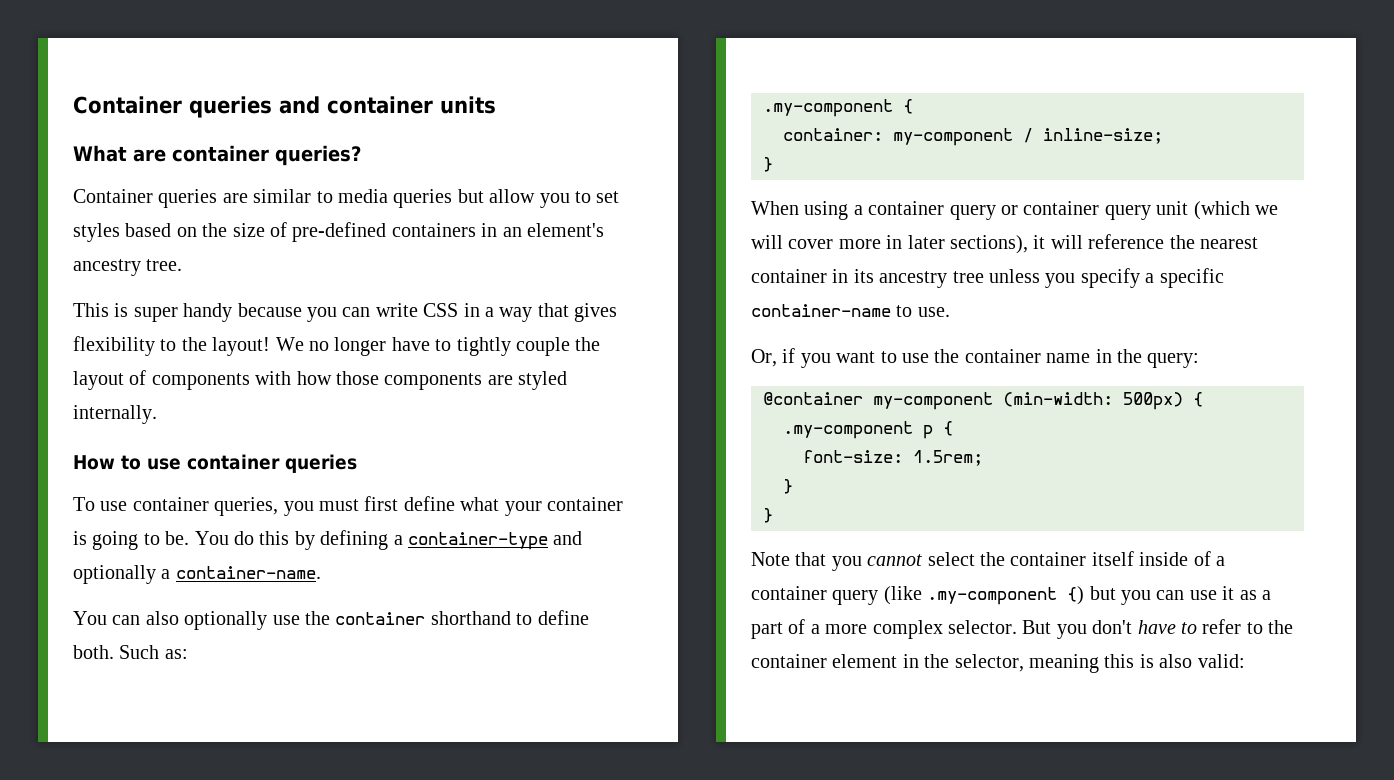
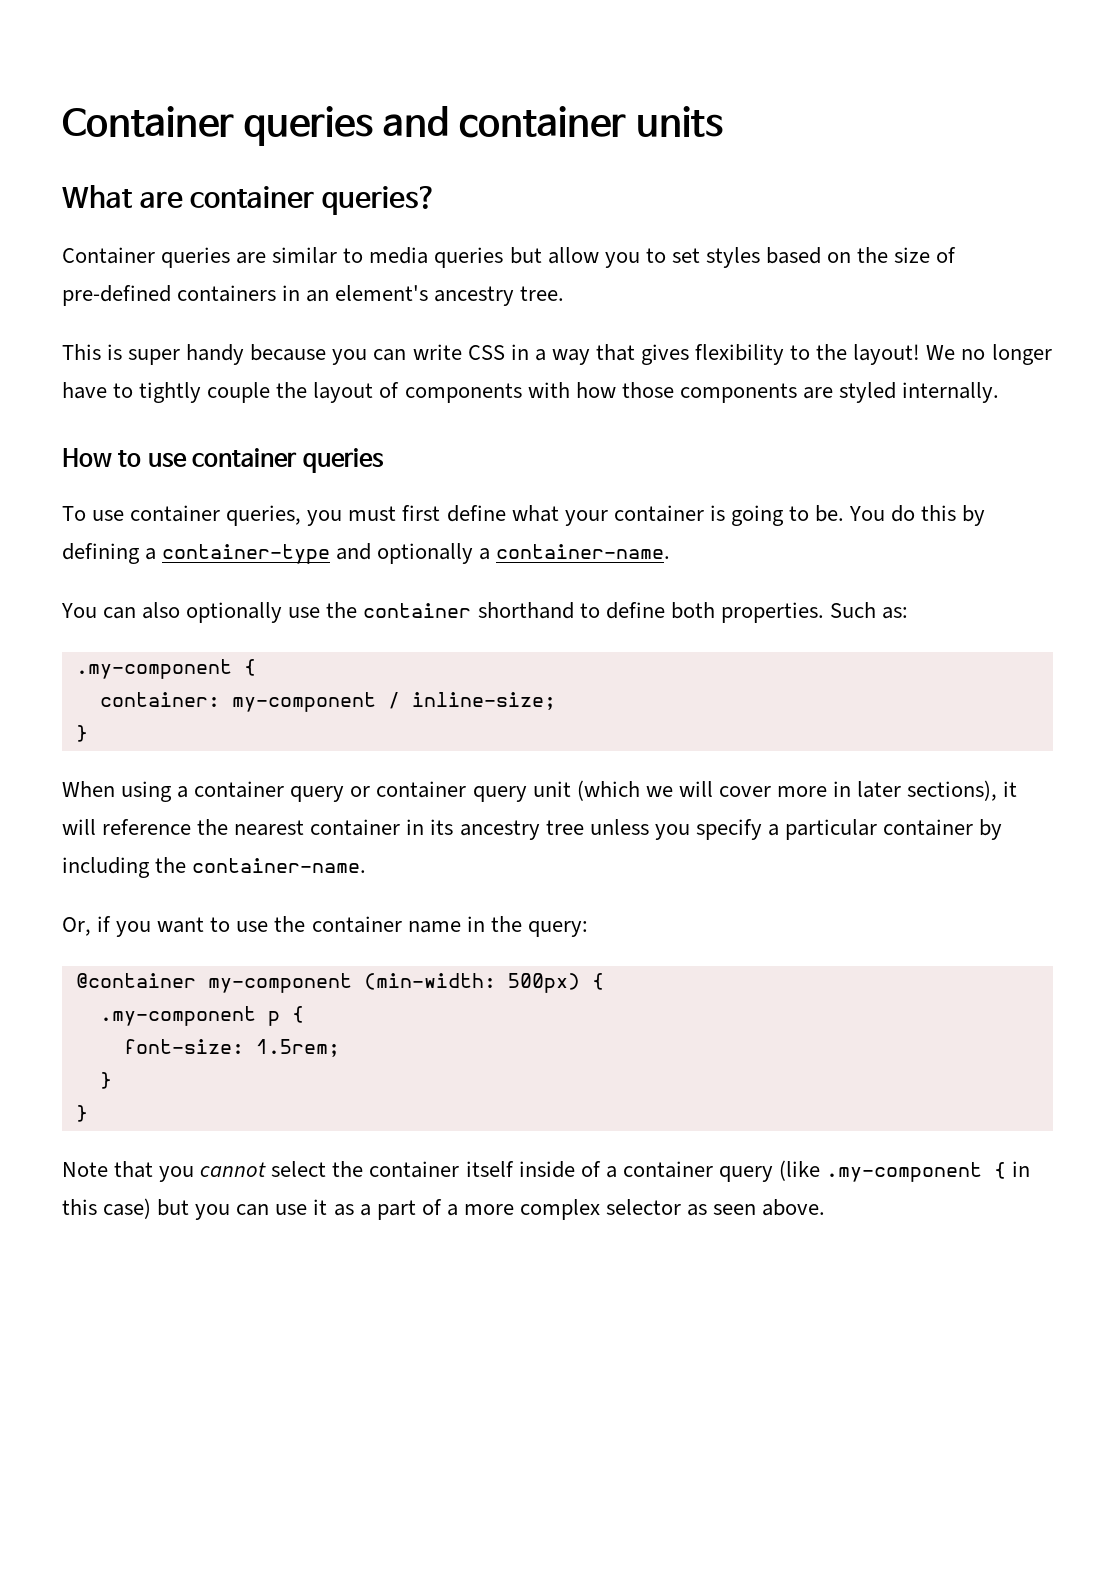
- You can also optionally use the container shorthand to define both.
+ You can also optionally use the container shorthand to define both properties.
- When using a container query or container query unit (which we will cover more in later sections), it will reference the nearest container in its ancestry tree unless you specify a specific container-name to use.
+ When using a container query or container query unit (which we will cover more in later sections), it will reference the nearest container in its ancestry tree unless you specify a particular container by including the container-name.
- Note that you cannot select the container itself inside of a container query (like .my-component {) but you can use it as a part of a more complex selector. But you don't have to refer to the container element in the selector, meaning this is also valid:
+ Note that you cannot select the container itself inside of a container query (like .my-component { in this case) but you can use it as a part of a more complex selector as seen above.

